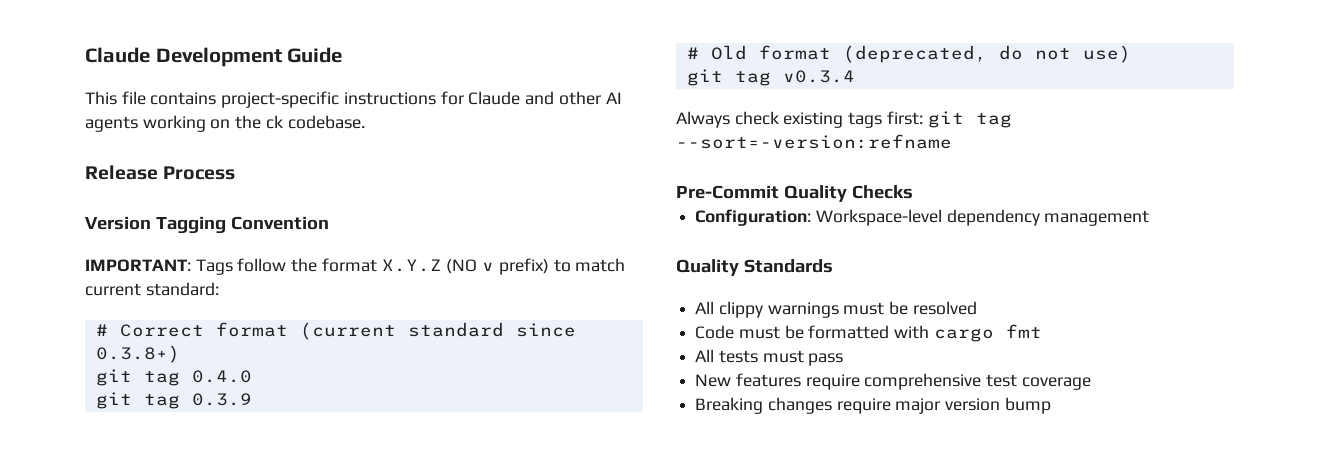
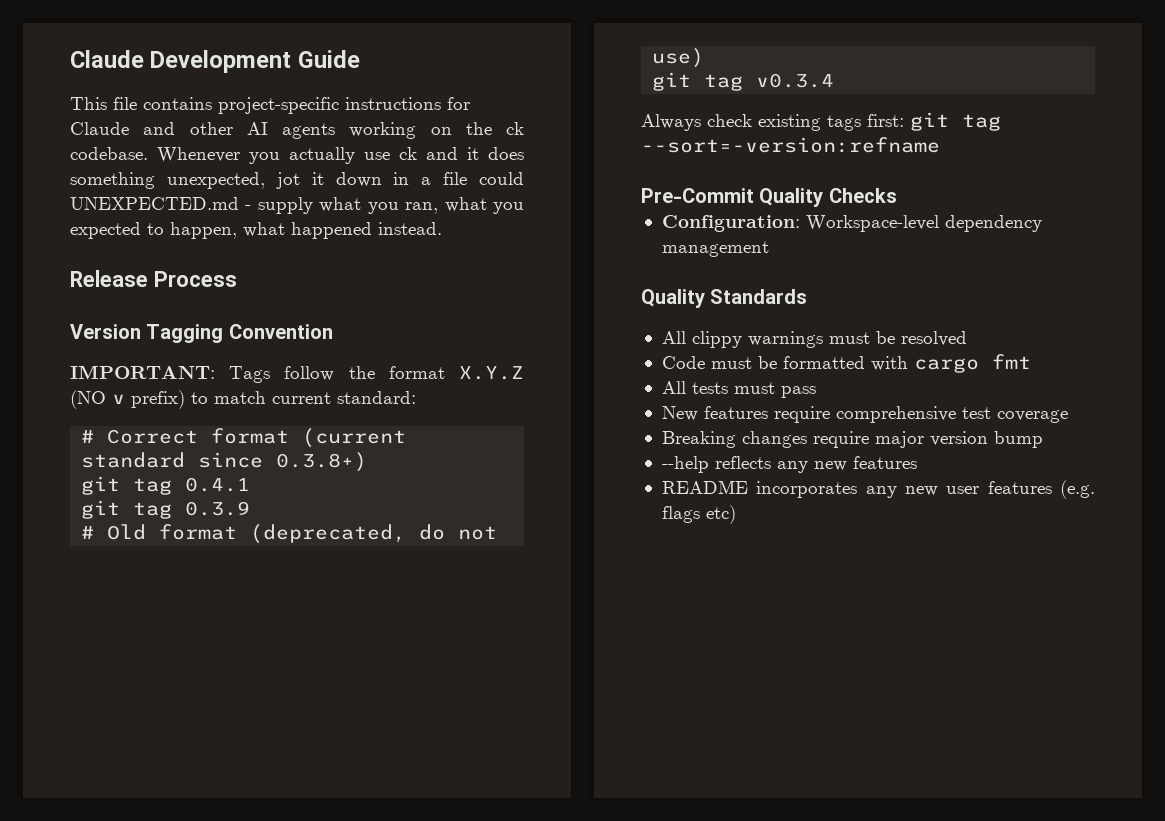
+ Whenever you actually use ck and it does something unexpected, jot it down in a file could UNEXPECTED.md - supply what you ran, what you expected to happen, what happened instead.
- git tag 0.4.0
+ git tag 0.4.1
+ --help reflects any new features
+ README incorporates any new user features (e.g. flags etc)

